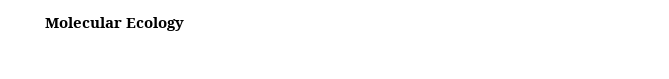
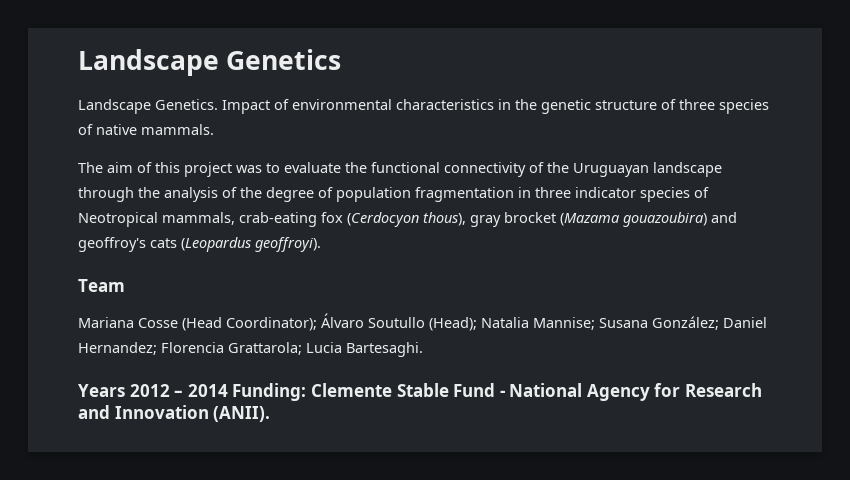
- Molecular Ecology
+ Landscape Genetics
+ Landscape Genetics. Impact of environmental characteristics in the genetic structure of three species of native mammals.
+ The aim of this project was to evaluate the functional connectivity of the Uruguayan landscape through the analysis of the degree of population fragmentation in three indicator species of Neotropical mammals, crab-eating fox (Cerdocyon thous), gray brocket (Mazama gouazoubira) and geoffroy's cats (Leopardus geoffroyi).
+ Team
+ Mariana Cosse (Head Coordinator); Álvaro Soutullo (Head); Natalia Mannise; Susana González; Daniel Hernandez; Florencia Grattarola; Lucia Bartesaghi.
+ Years 2012 – 2014 Funding: Clemente Stable Fund - National Agency for Research and Innovation (ANII).

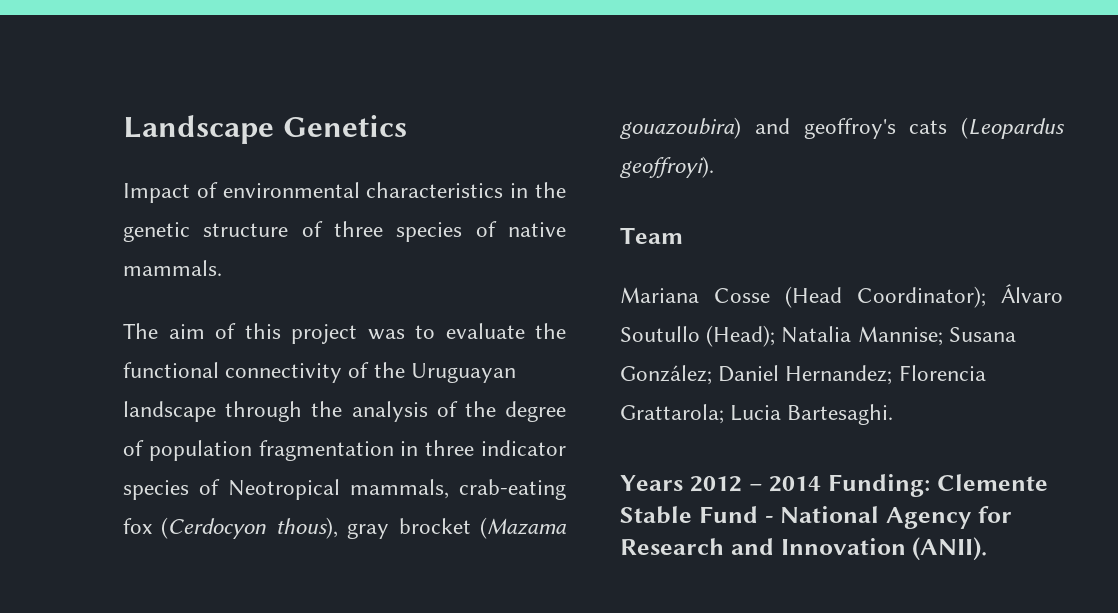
- Landscape Genetics.

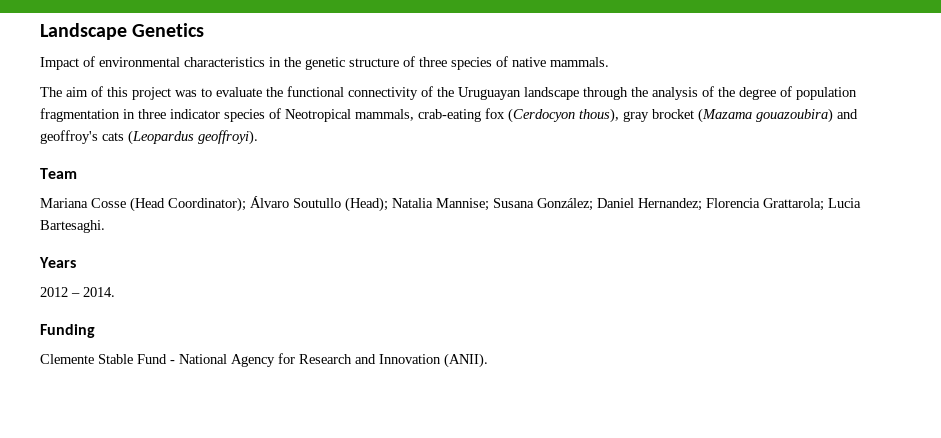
- Years 2012 – 2014 Funding: Clemente Stable Fund - National Agency for Research and Innovation (ANII).
+ Years
+ 2012 – 2014.
+ Funding
+ Clemente Stable Fund - National Agency for Research and Innovation (ANII).

